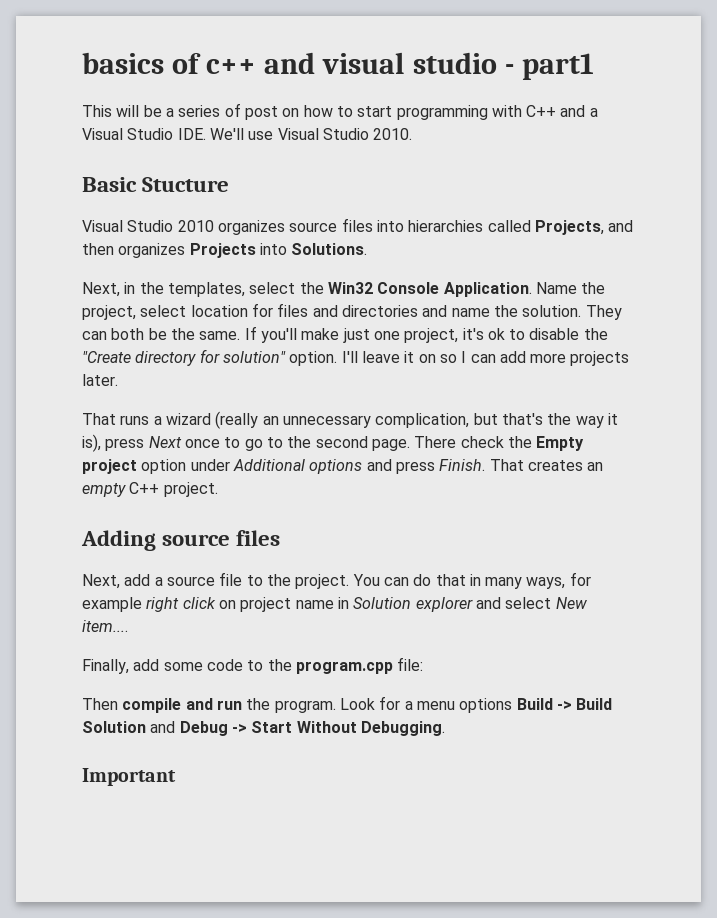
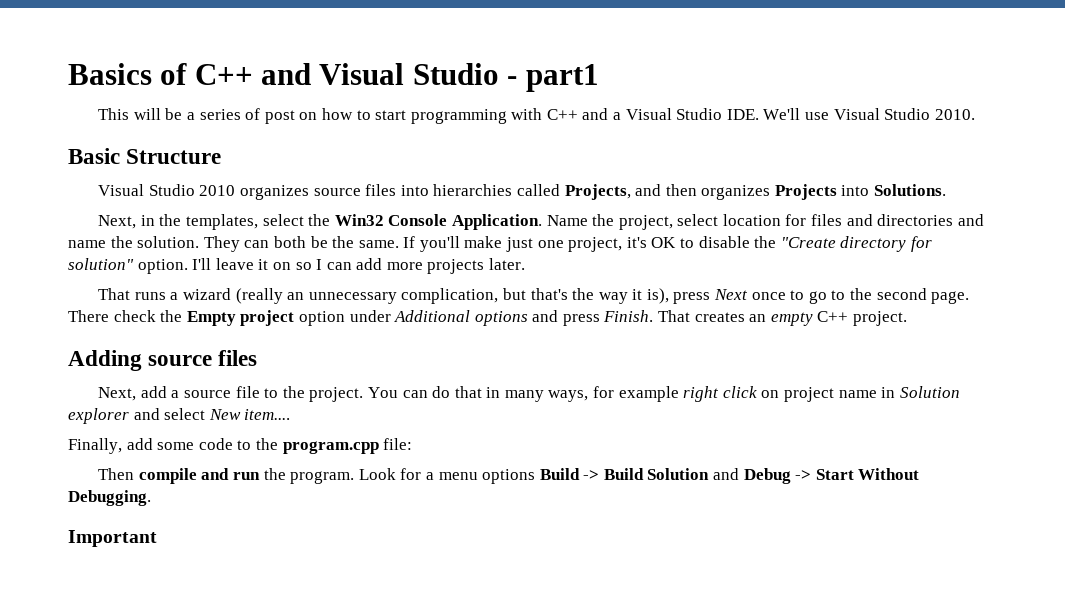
- basics of c++ and visual studio - part1
+ Basics of C++ and Visual Studio - part1
- Basic Stucture
+ Basic Structure
- If you'll make just one project, it's ok to disable the "Create directory for solution" option.
+ If you'll make just one project, it's OK to disable the "Create directory for solution" option.

